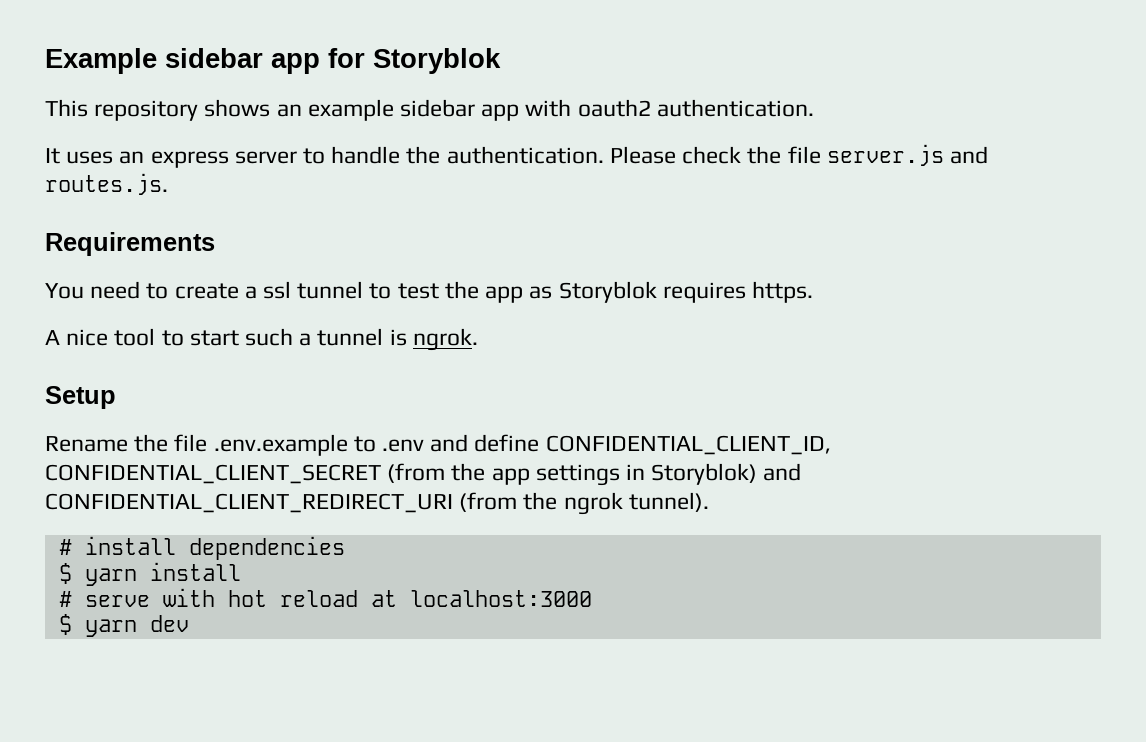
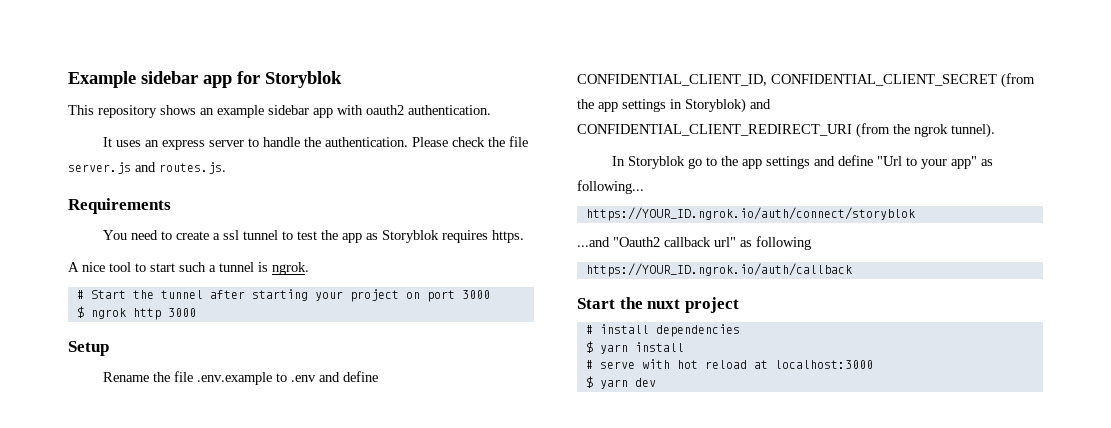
+ # Start the tunnel after starting your project on port 3000
+ $ ngrok http 3000
+ In Storyblok go to the app settings and define "Url to your app" as following...
+ https://YOUR_ID.ngrok.io/auth/connect/storyblok
+ ...and "Oauth2 callback url" as following
+ https://YOUR_ID.ngrok.io/auth/callback
+ Start the nuxt project

